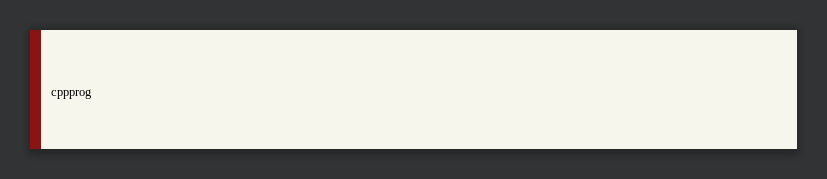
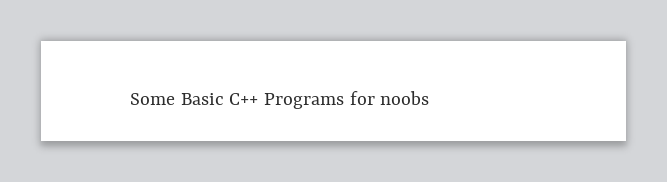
- cppprog
+ Some Basic C++ Programs for noobs

